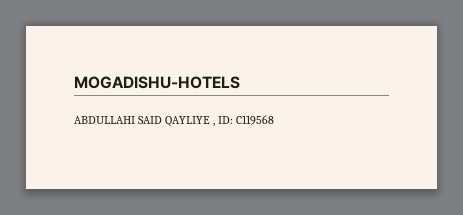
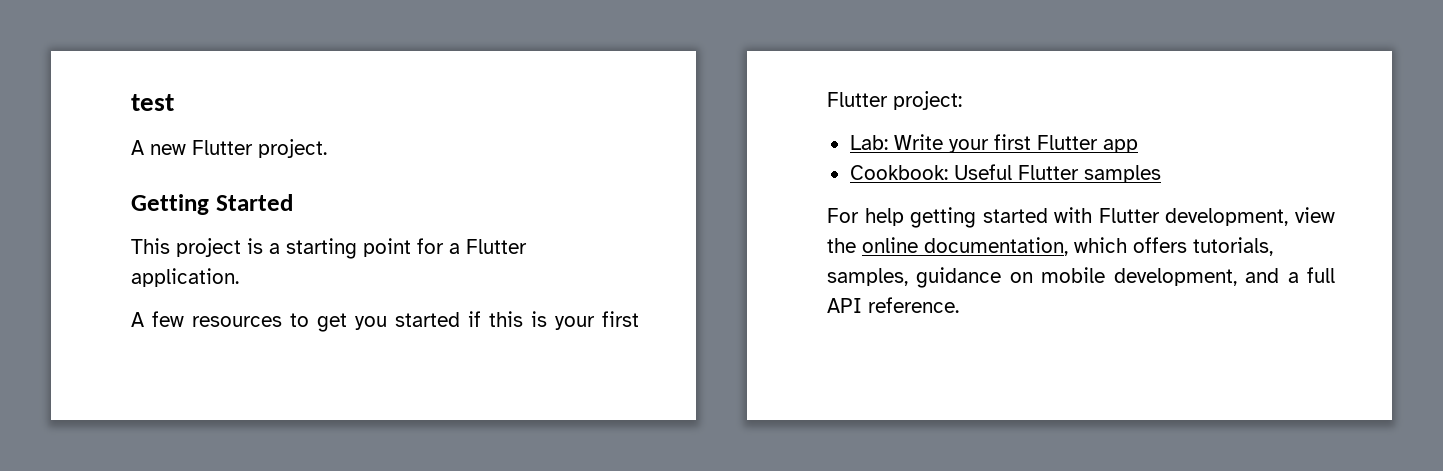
- MOGADISHU-HOTELS
- ABDULLAHI SAID QAYLIYE , ID: C119568
+ test
+ A new Flutter project.
+ Getting Started
+ This project is a starting point for a Flutter application.
+ A few resources to get you started if this is your first Flutter project:
+ Lab: Write your first Flutter app
+ Cookbook: Useful Flutter samples
+ For help getting started with Flutter development, view the online documentation, which offers tutorials, samples, guidance on mobile development, and a full API reference.

